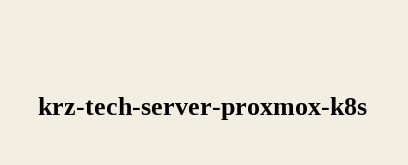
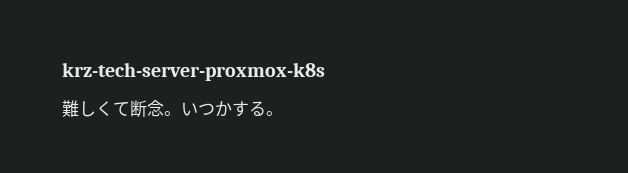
+ 難しくて断念。いつかする。

